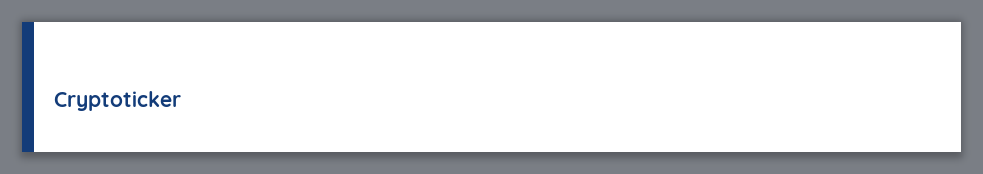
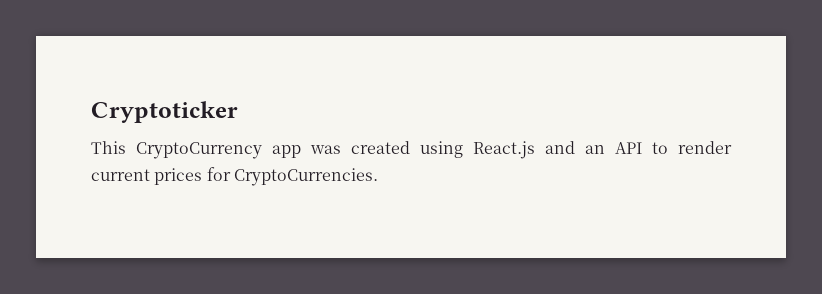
+ This CryptoCurrency app was created using React.js and an API to render current prices for CryptoCurrencies.

